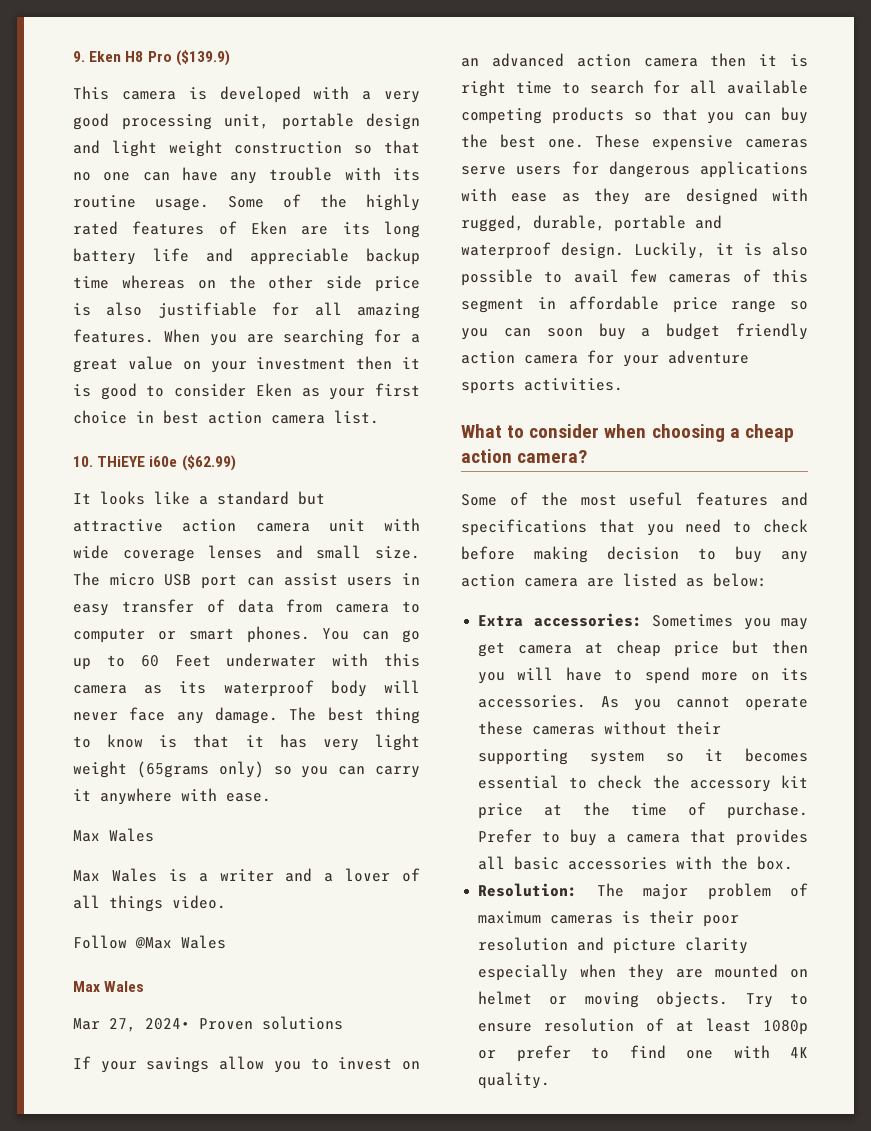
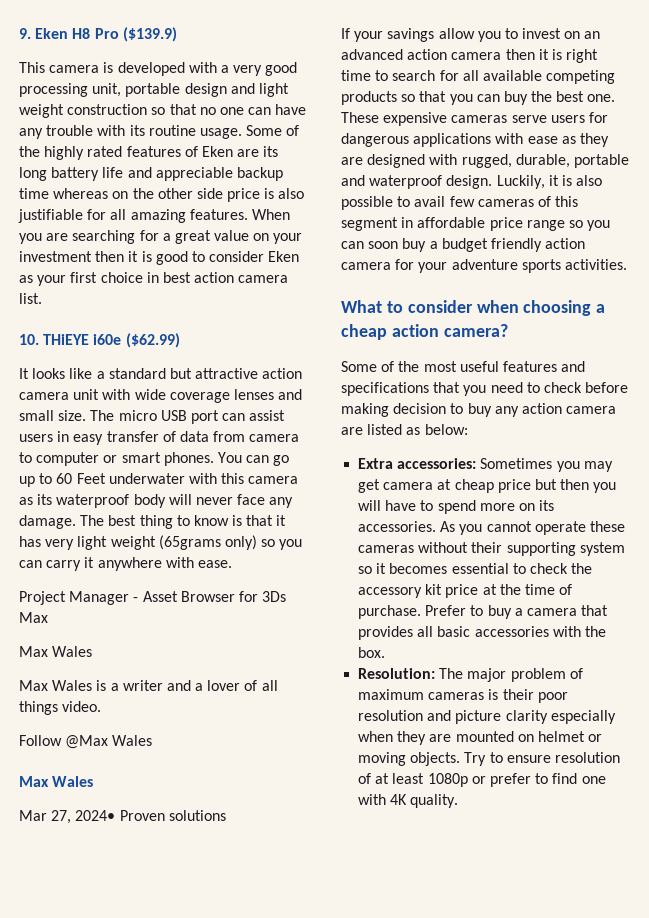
+ Project Manager - Asset Browser for 3Ds Max

